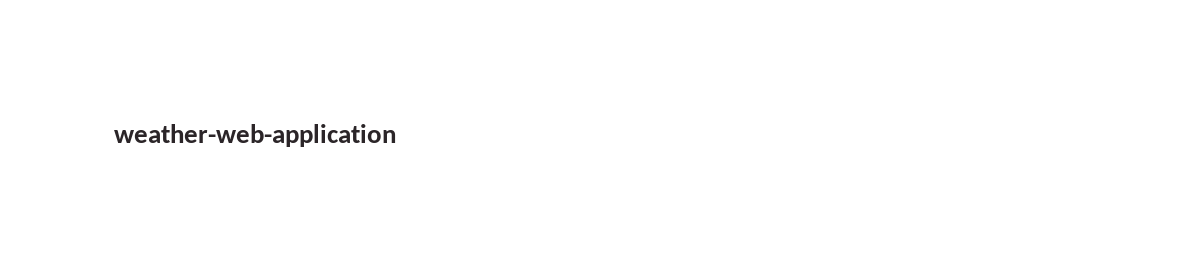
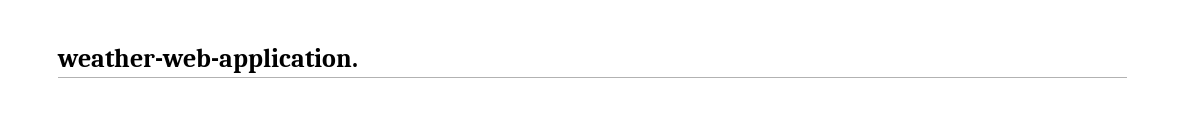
- weather-web-application
+ weather-web-application.

